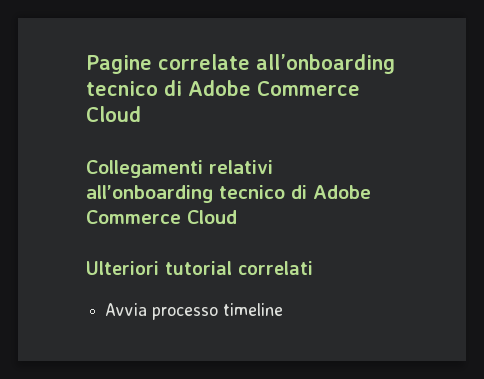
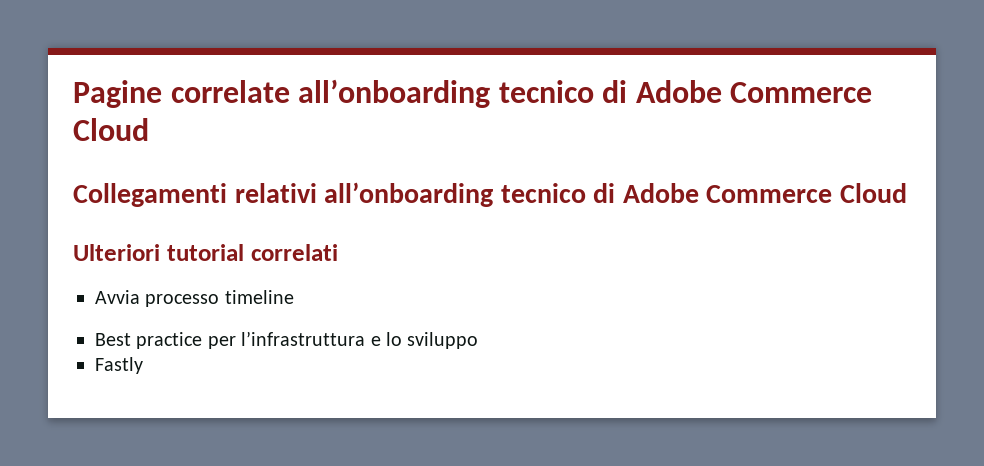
+ Best practice per l’infrastruttura e lo sviluppo
+ Fastly

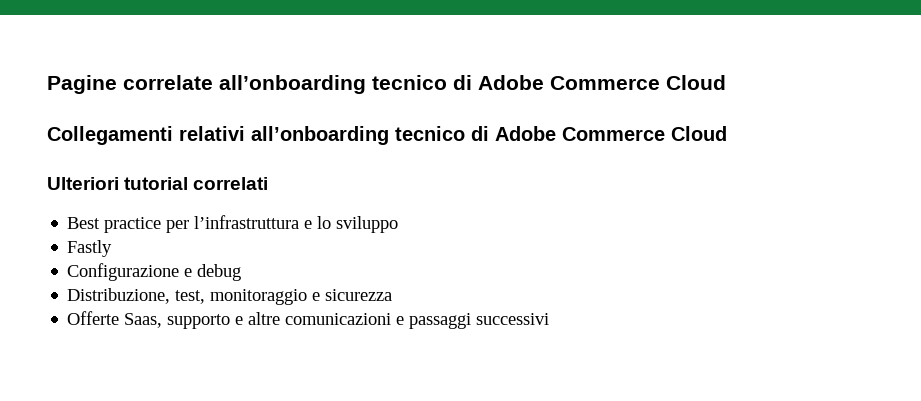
- Avvia processo timeline
+ Configurazione e debug
+ Distribuzione, test, monitoraggio e sicurezza
+ Offerte Saas, supporto e altre comunicazioni e passaggi successivi

